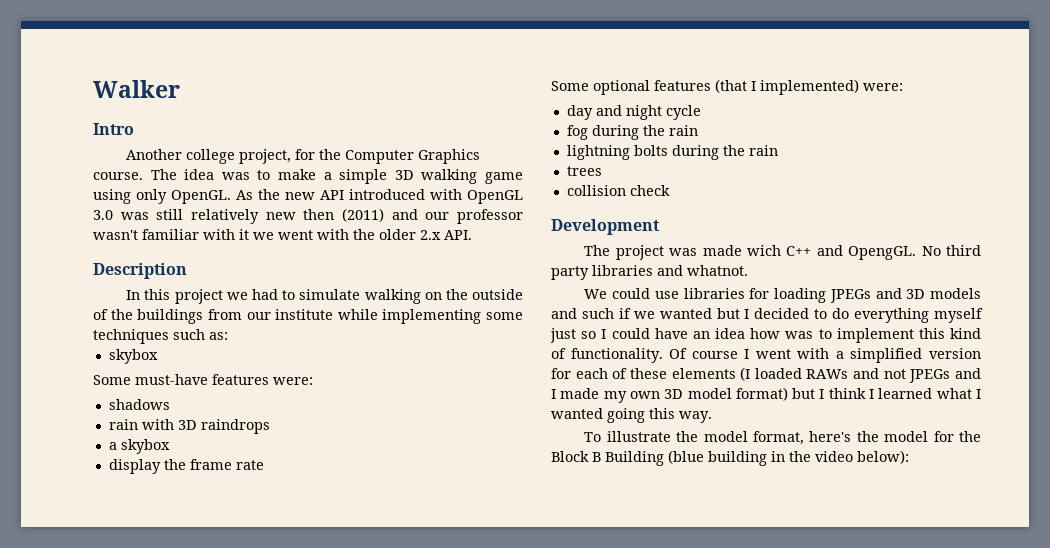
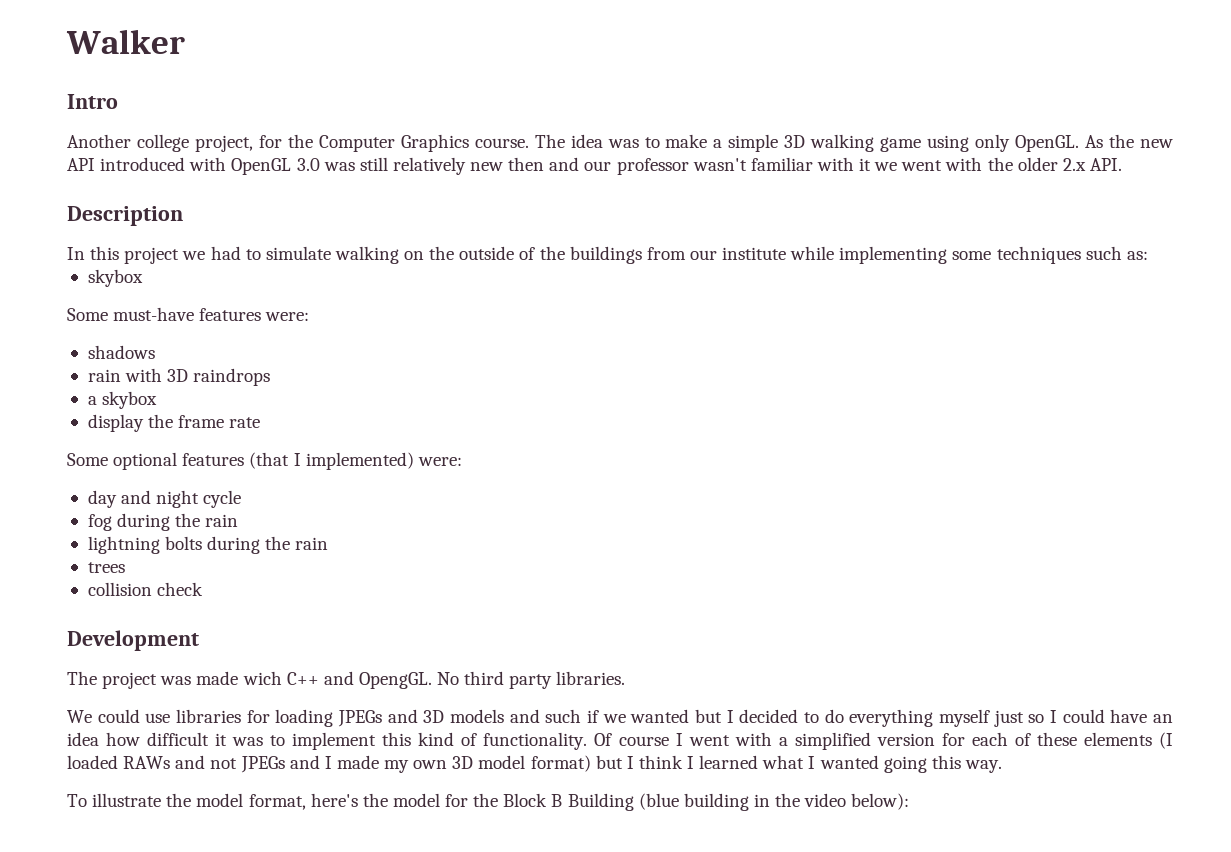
- As the new API introduced with OpenGL 3.0 was still relatively new then (2011) and our professor wasn't familiar with it we went with the older 2.x API.
+ As the new API introduced with OpenGL 3.0 was still relatively new then and our professor wasn't familiar with it we went with the older 2.x API.
- No third party libraries and whatnot.
+ No third party libraries.
- We could use libraries for loading JPEGs and 3D models and such if we wanted but I decided to do everything myself just so I could have an idea how was to implement this kind of functionality.
+ We could use libraries for loading JPEGs and 3D models and such if we wanted but I decided to do everything myself just so I could have an idea how difficult it was to implement this kind of functionality.

